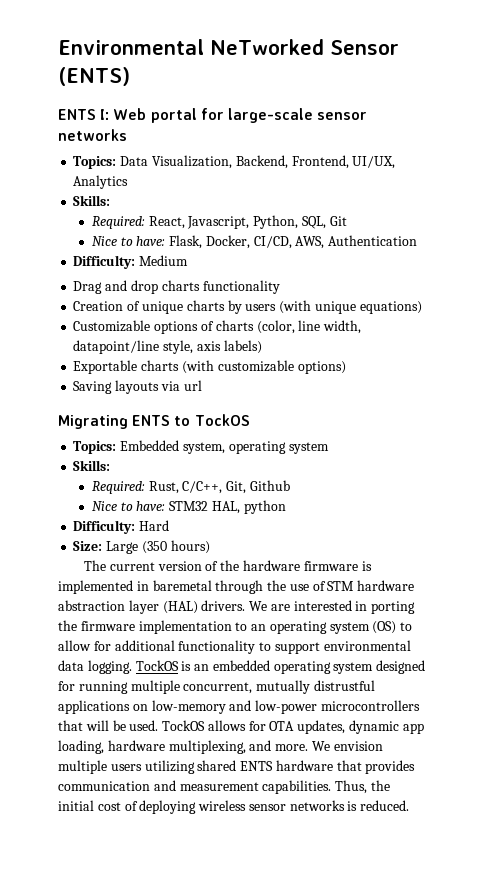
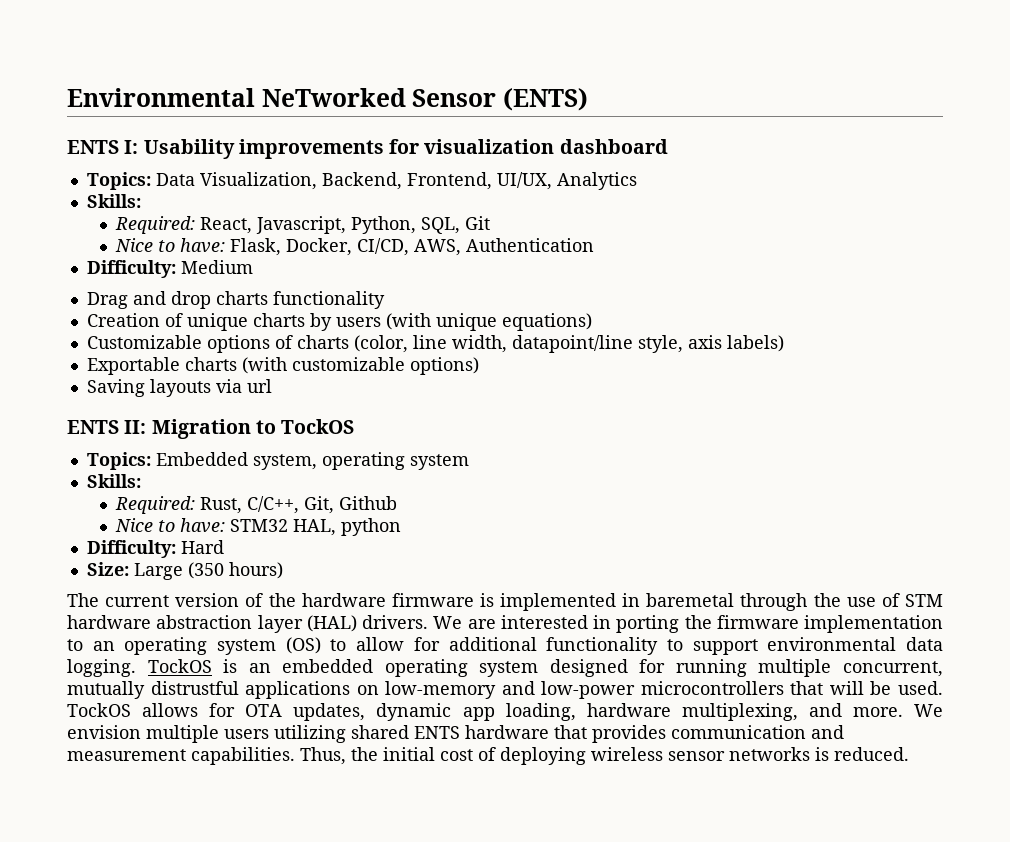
- ENTS I: Web portal for large-scale sensor networks
+ ENTS I: Usability improvements for visualization dashboard
- Migrating ENTS to TockOS
+ ENTS II: Migration to TockOS

